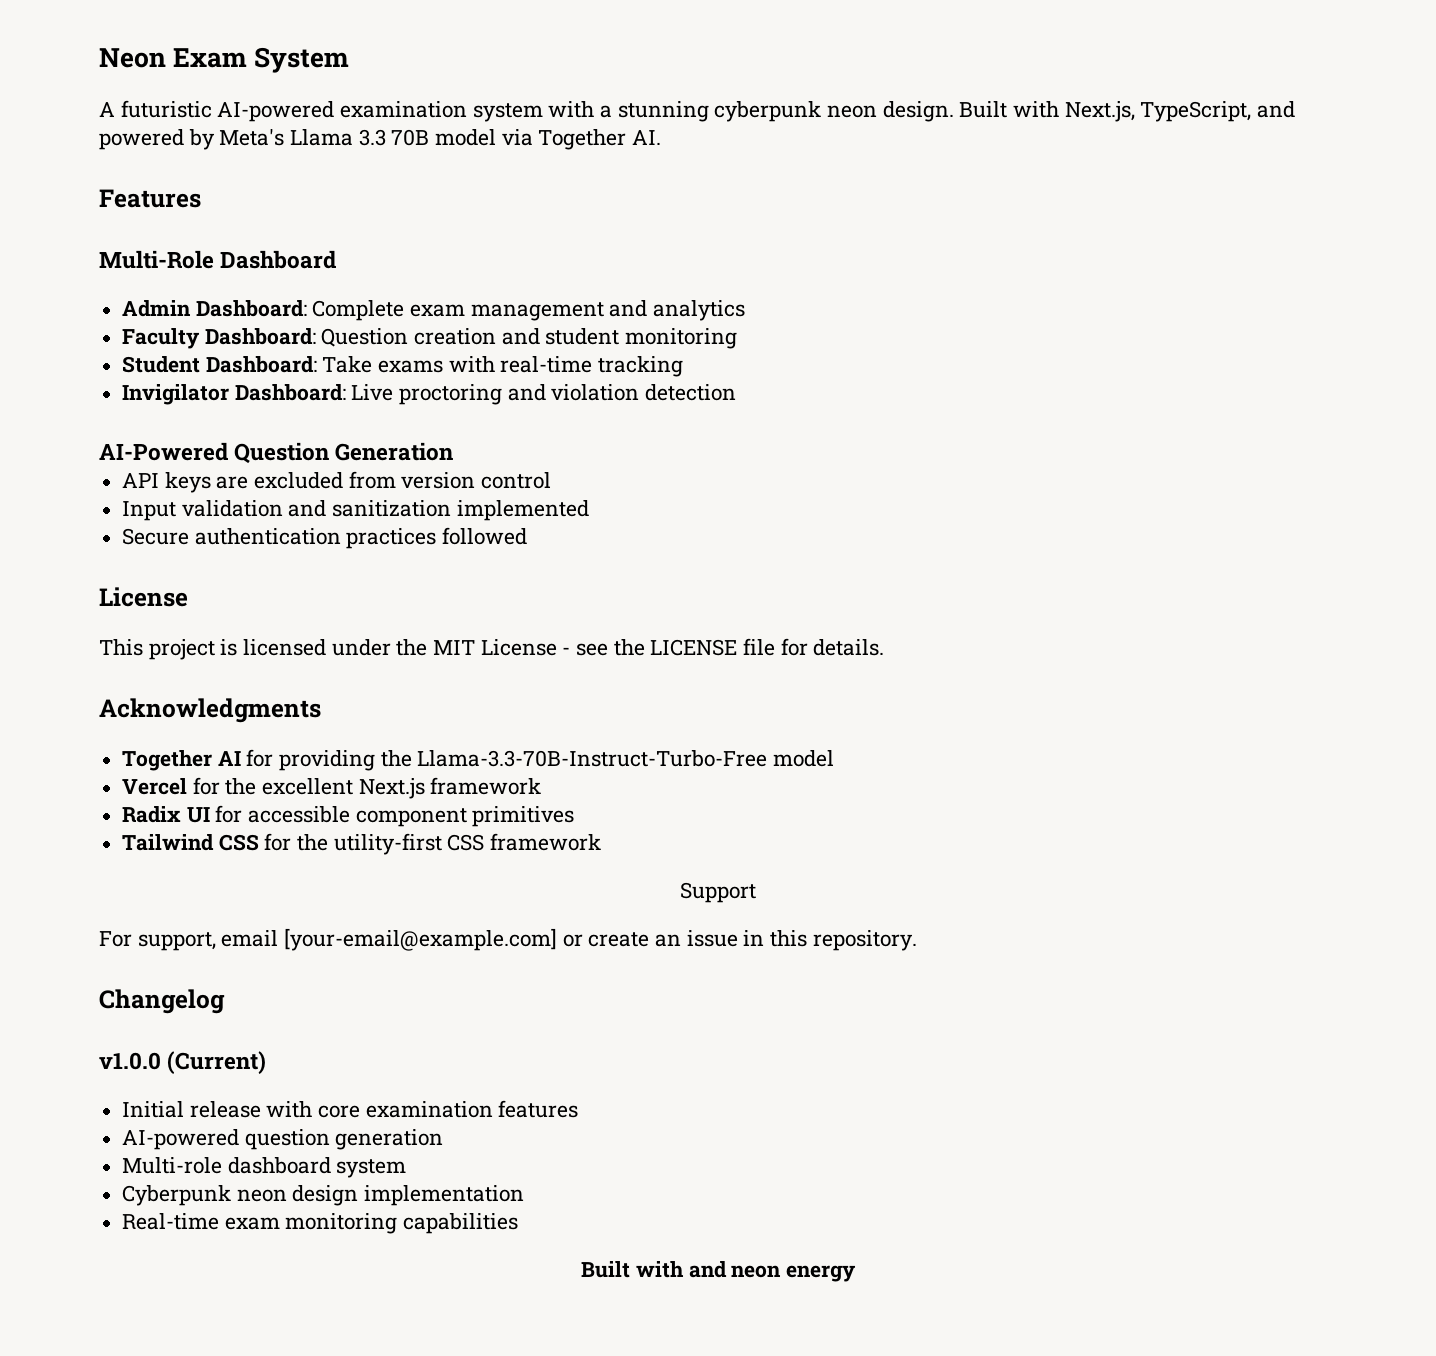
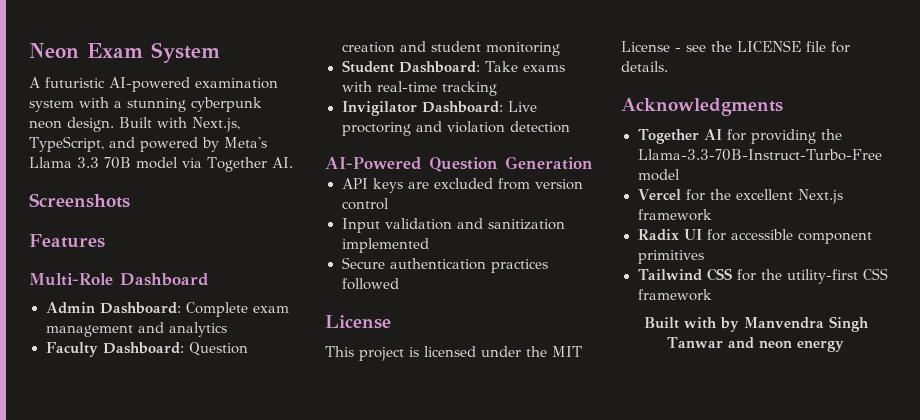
+ Screenshots
- Support
- For support, email [your-email@example.com] or create an issue in this repository.
- Changelog
- v1.0.0 (Current)
- Initial release with core examination features
- AI-powered question generation
- Multi-role dashboard system
- Cyberpunk neon design implementation
- Real-time exam monitoring capabilities
- Built with and neon energy
+ Built with by Manvendra Singh Tanwar and neon energy

